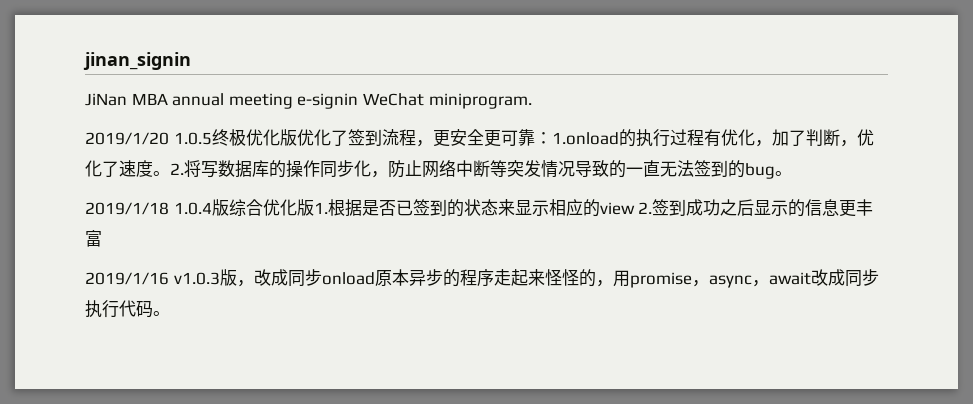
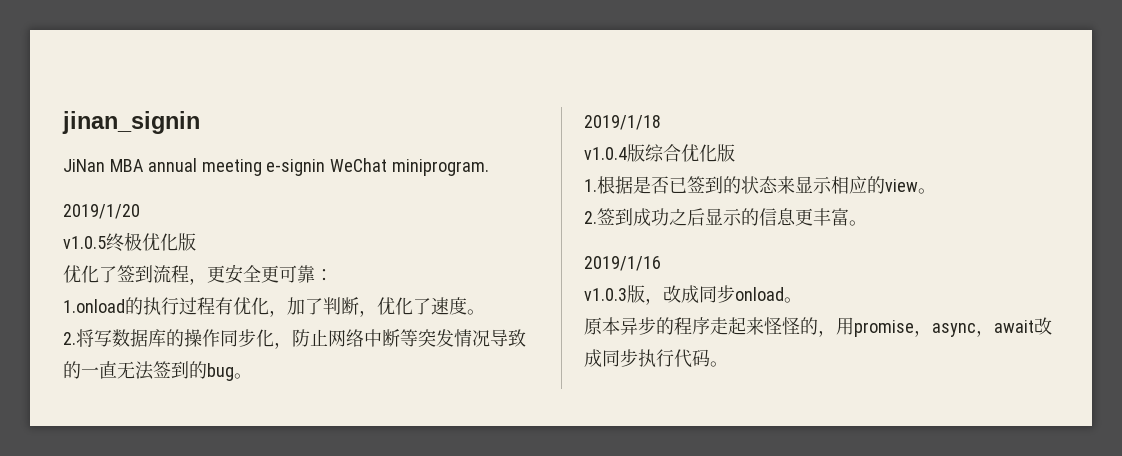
- 2019/1/20 1.0.5终极优化版优化了签到流程，更安全更可靠：1.onload的执行过程有优化，加了判断，优化了速度。2.将写数据库的操作同步化，防止网络中断等突发情况导致的一直无法签到的bug。
+ 2019/1/20
+ v1.0.5终极优化版
+ 优化了签到流程，更安全更可靠：
+ 1.onload的执行过程有优化，加了判断，优化了速度。
+ 2.将写数据库的操作同步化，防止网络中断等突发情况导致的一直无法签到的bug。
- 2019/1/18 1.0.4版综合优化版1.根据是否已签到的状态来显示相应的view 2.签到成功之后显示的信息更丰富
+ 2019/1/18
+ v1.0.4版综合优化版
+ 1.根据是否已签到的状态来显示相应的view。
+ 2.签到成功之后显示的信息更丰富。
- 2019/1/16 v1.0.3版，改成同步onload原本异步的程序走起来怪怪的，用promise，async，await改成同步执行代码。
+ 2019/1/16
+ v1.0.3版，改成同步onload。
+ 原本异步的程序走起来怪怪的，用promise，async，await改成同步执行代码。

